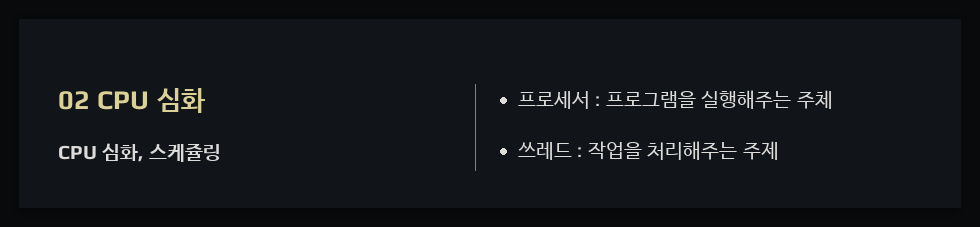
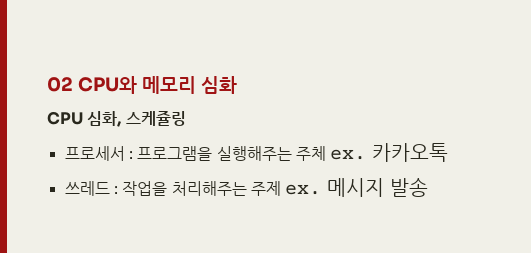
- 02 CPU 심화
+ 02 CPU와 메모리 심화
- 프로세서 : 프로그램을 실행해주는 주체
+ 프로세서 : 프로그램을 실행해주는 주체 ex. 카카오톡
- 쓰레드 : 작업을 처리해주는 주제
+ 쓰레드 : 작업을 처리해주는 주제 ex. 메시지 발송

